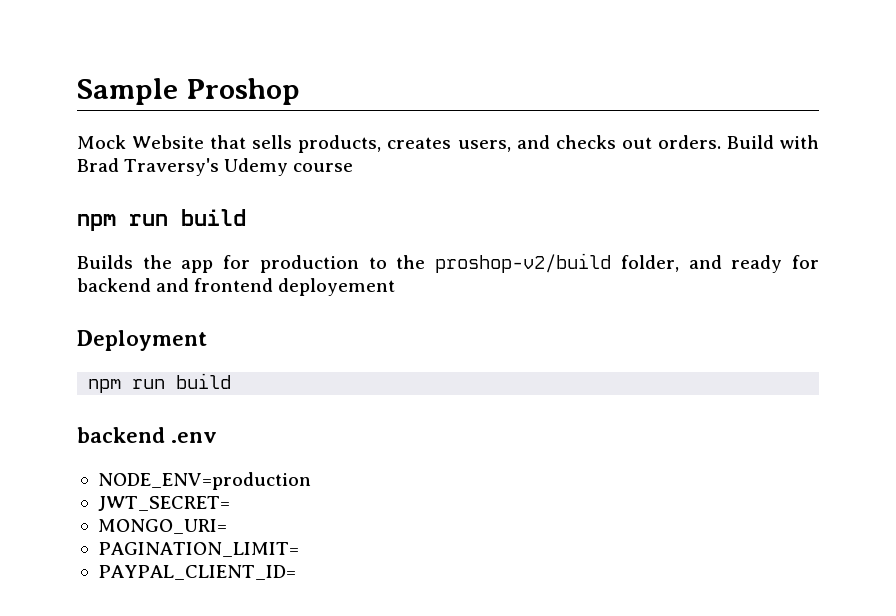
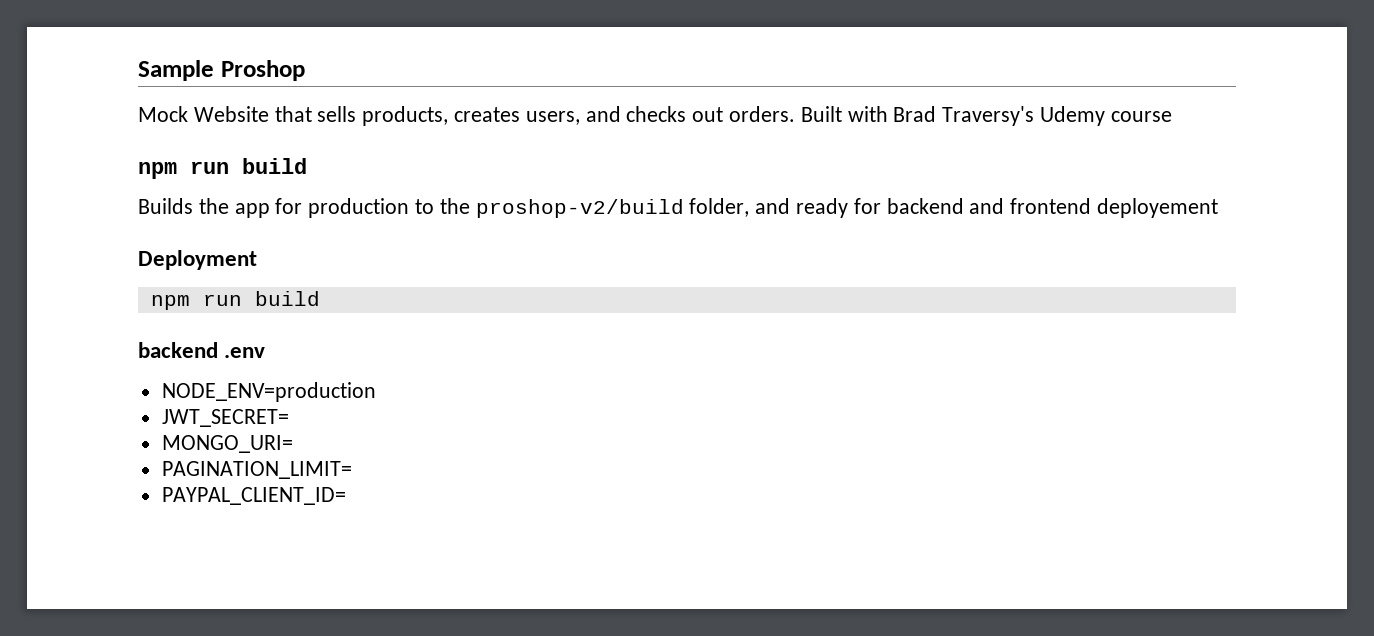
- Build with Brad Traversy's Udemy course
+ Built with Brad Traversy's Udemy course

